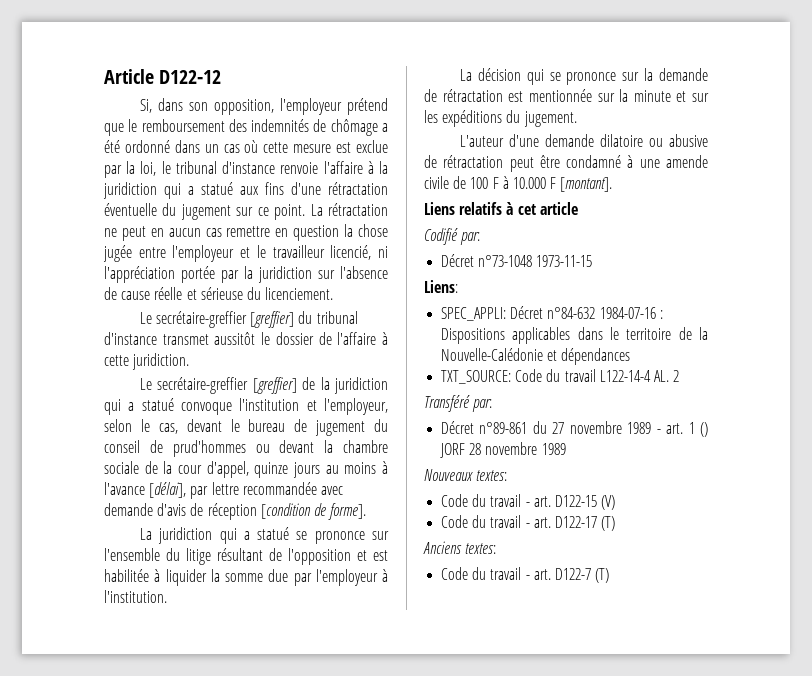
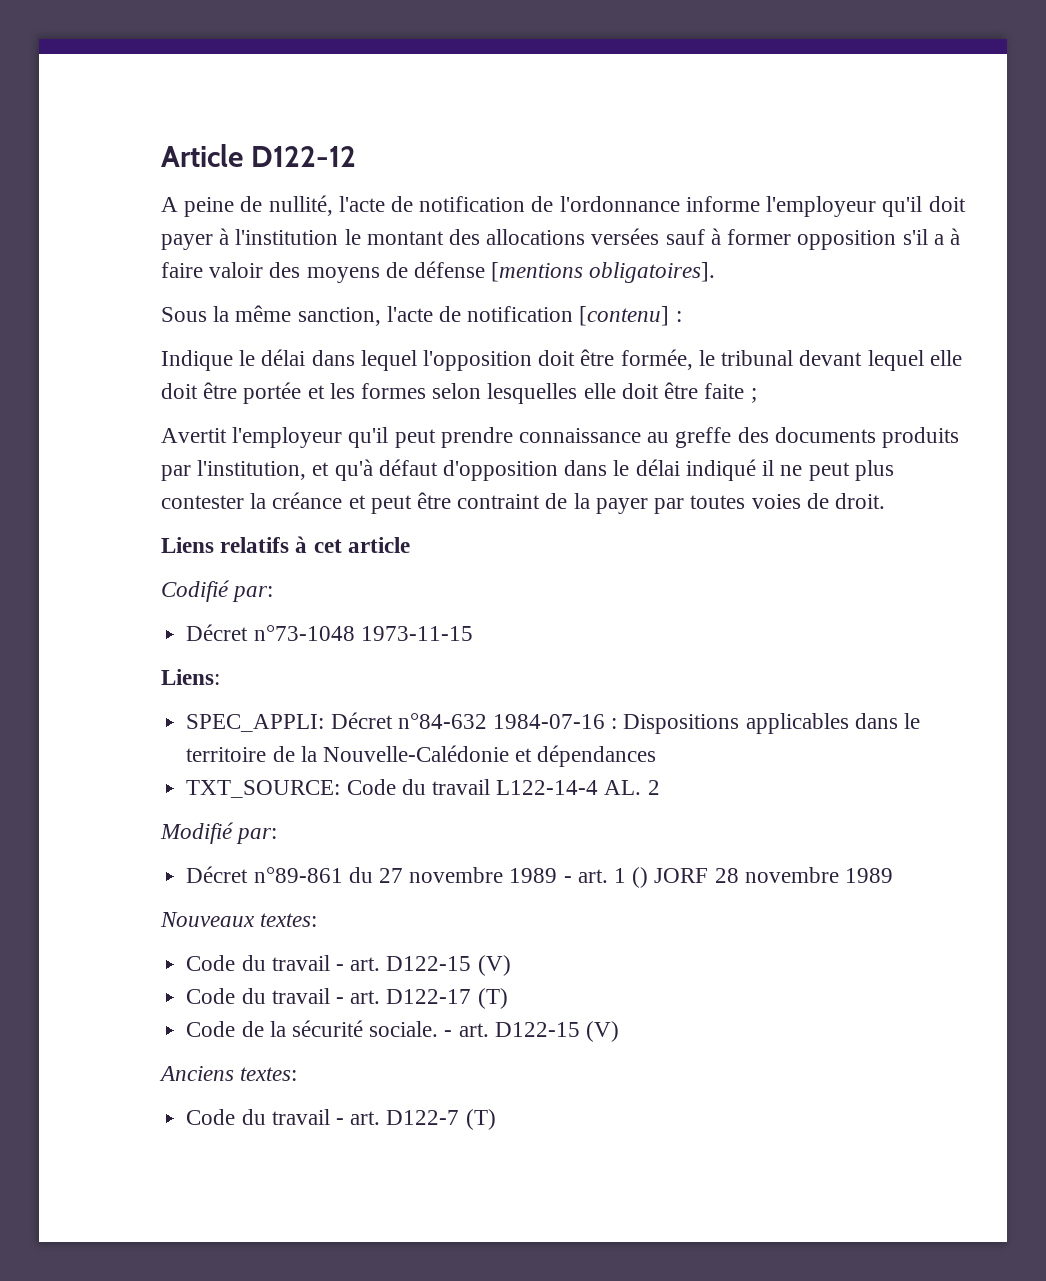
- Si, dans son opposition, l'employeur prétend que le remboursement des indemnités de chômage a été ordonné dans un cas où cette mesure est exclue par la loi, le tribunal d'instance renvoie l'affaire à la juridiction qui a statué aux fins d'une rétractation éventuelle du jugement sur ce point. La rétractation ne peut en aucun cas remettre en question la chose jugée entre l'employeur et le travailleur licencié, ni l'appréciation portée par la juridiction sur l'absence de cause réelle et sérieuse du licenciement.
- Le secrétaire-greffier [greffier] du tribunal d'instance transmet aussitôt le dossier de l'affaire à cette juridiction.
- Le secrétaire-greffier [greffier] de la juridiction qui a statué convoque l'institution et l'employeur, selon le cas, devant le bureau de jugement du conseil de prud'hommes ou devant la chambre sociale de la cour d'appel, quinze jours au moins à l'avance [délai], par lettre recommandée avec demande d'avis de réception [condition de forme].
- La juridiction qui a statué se prononce sur l'ensemble du litige résultant de l'opposition et est habilitée à liquider la somme due par l'employeur à l'institution.
- La décision qui se prononce sur la demande de rétractation est mentionnée sur la minute et sur les expéditions du jugement.
- L'auteur d'une demande dilatoire ou abusive de rétractation peut être condamné à une amende civile de 100 F à 10.000 F [montant].
+ A peine de nullité, l'acte de notification de l'ordonnance informe l'employeur qu'il doit payer à l'institution le montant des allocations versées sauf à former opposition s'il a à faire valoir des moyens de défense [mentions obligatoires].
+ Sous la même sanction, l'acte de notification [contenu] :
+ Indique le délai dans lequel l'opposition doit être formée, le tribunal devant lequel elle doit être portée et les formes selon lesquelles elle doit être faite ;
+ Avertit l'employeur qu'il peut prendre connaissance au greffe des documents produits par l'institution, et qu'à défaut d'opposition dans le délai indiqué il ne peut plus contester la créance et peut être contraint de la payer par toutes voies de droit.
- Transféré par:
+ Modifié par:
+ Code de la sécurité sociale. - art. D122-15 (V)

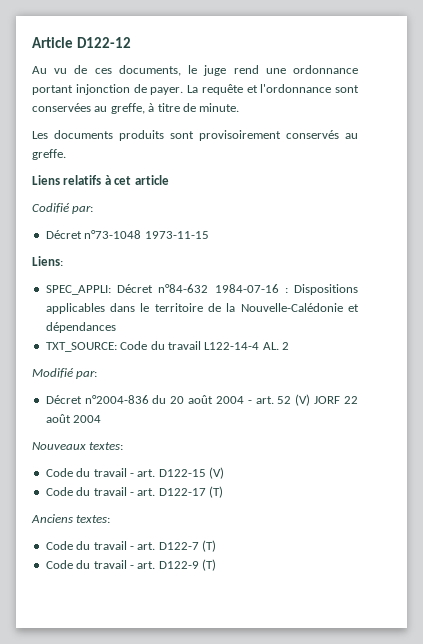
- A peine de nullité, l'acte de notification de l'ordonnance informe l'employeur qu'il doit payer à l'institution le montant des allocations versées sauf à former opposition s'il a à faire valoir des moyens de défense [mentions obligatoires].
- Sous la même sanction, l'acte de notification [contenu] :
- Indique le délai dans lequel l'opposition doit être formée, le tribunal devant lequel elle doit être portée et les formes selon lesquelles elle doit être faite ;
- Avertit l'employeur qu'il peut prendre connaissance au greffe des documents produits par l'institution, et qu'à défaut d'opposition dans le délai indiqué il ne peut plus contester la créance et peut être contraint de la payer par toutes voies de droit.
+ Au vu de ces documents, le juge rend une ordonnance portant injonction de payer. La requête et l'ordonnance sont conservées au greffe, à titre de minute.
+ Les documents produits sont provisoirement conservés au greffe.
- Décret n°89-861 du 27 novembre 1989 - art. 1 () JORF 28 novembre 1989
+ Décret n°2004-836 du 20 août 2004 - art. 52 (V) JORF 22 août 2004
- Code de la sécurité sociale. - art. D122-15 (V)
+ Code du travail - art. D122-9 (T)

